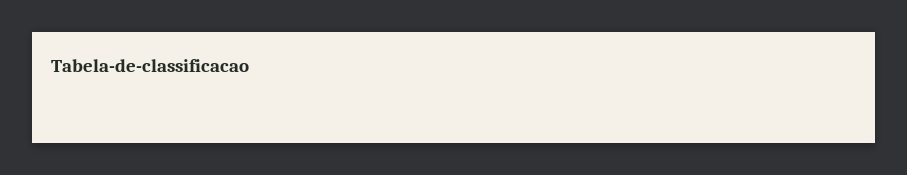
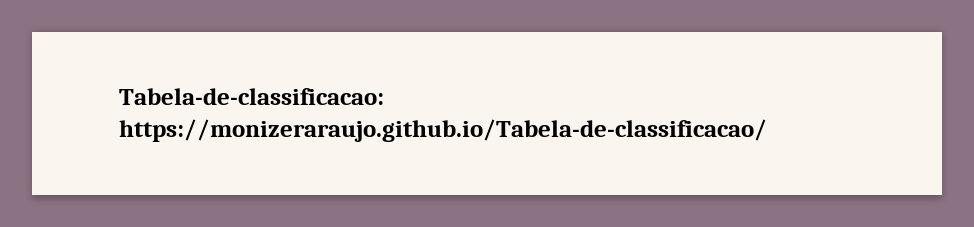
- Tabela-de-classificacao
+ Tabela-de-classificacao: https://monizeraraujo.github.io/Tabela-de-classificacao/

